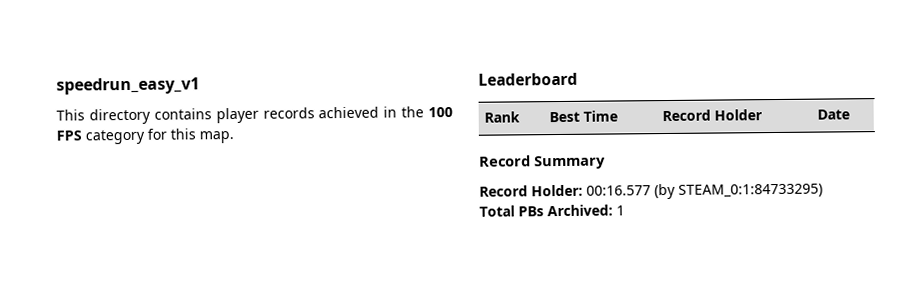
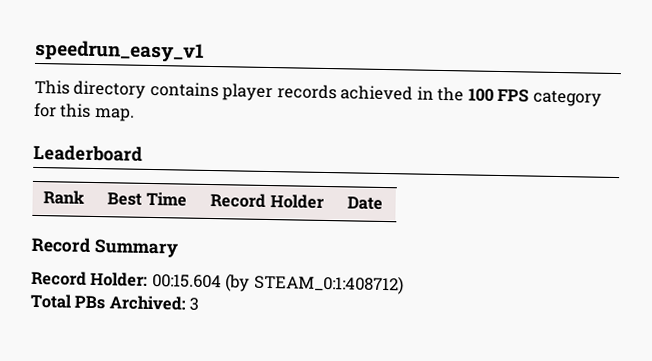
- Record Holder: 00:16.577 (by STEAM_0:1:84733295)
+ Record Holder: 00:15.604 (by STEAM_0:1:408712)
- Total PBs Archived: 1
+ Total PBs Archived: 3

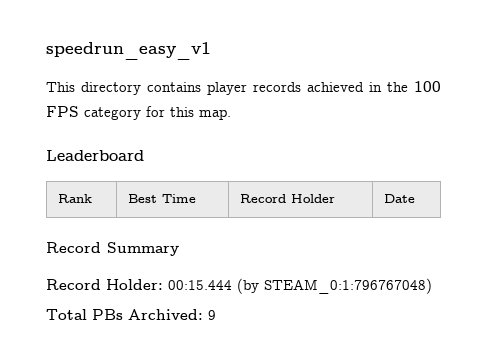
- Record Holder: 00:15.604 (by STEAM_0:1:408712)
+ Record Holder: 00:15.444 (by STEAM_0:1:796767048)
- Total PBs Archived: 3
+ Total PBs Archived: 9

